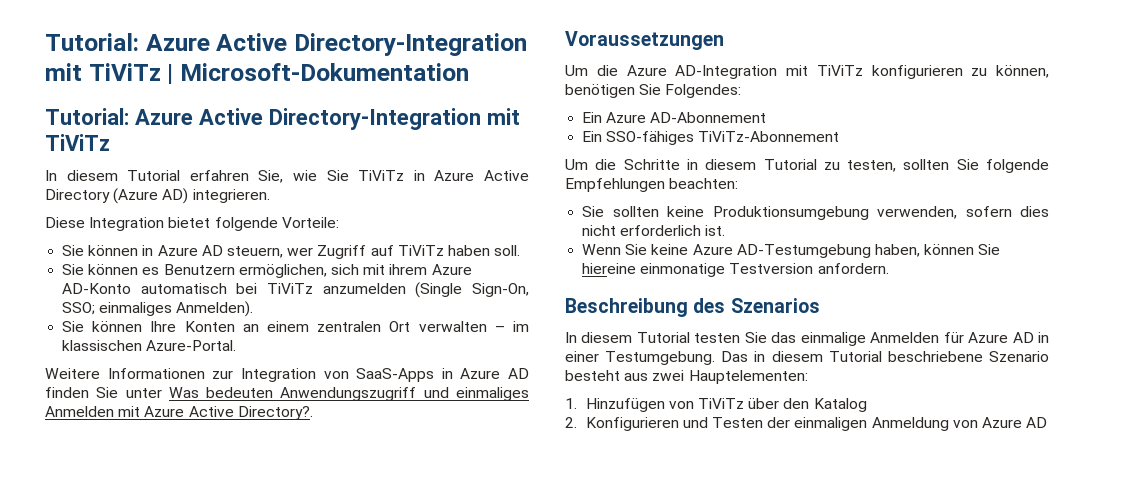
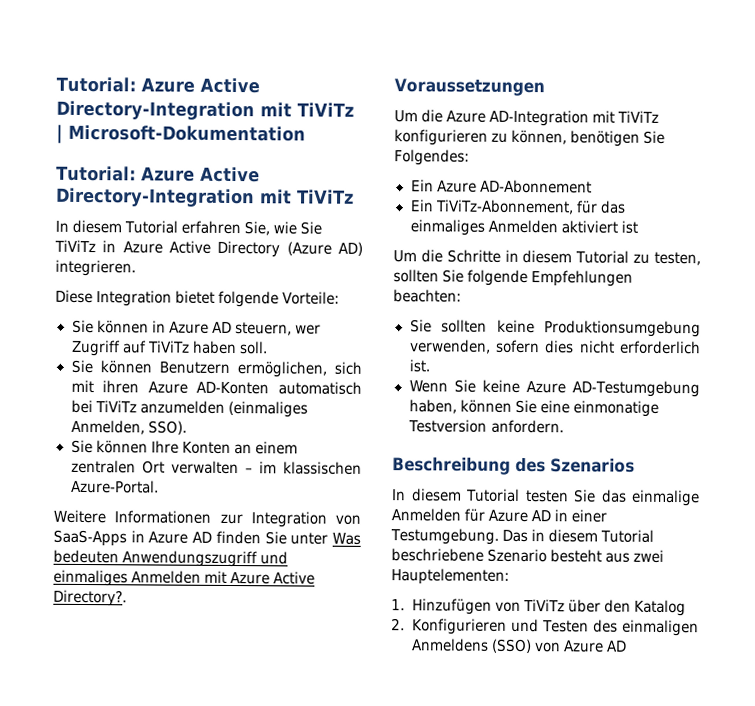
- Sie können es Benutzern ermöglichen, sich mit ihrem Azure AD-Konto automatisch bei TiViTz anzumelden (Single Sign-On, SSO; einmaliges Anmelden).
+ Sie können Benutzern ermöglichen, sich mit ihren Azure AD-Konten automatisch bei TiViTz anzumelden (einmaliges Anmelden, SSO).
- Ein SSO-fähiges TiViTz-Abonnement
+ Ein TiViTz-Abonnement, für das einmaliges Anmelden aktiviert ist
- Wenn Sie keine Azure AD-Testumgebung haben, können Sie hiereine einmonatige Testversion anfordern.
+ Wenn Sie keine Azure AD-Testumgebung haben, können Sie eine einmonatige Testversion anfordern.
- 2. Konfigurieren und Testen der einmaligen Anmeldung von Azure AD
+ 2. Konfigurieren und Testen des einmaligen Anmeldens (SSO) von Azure AD

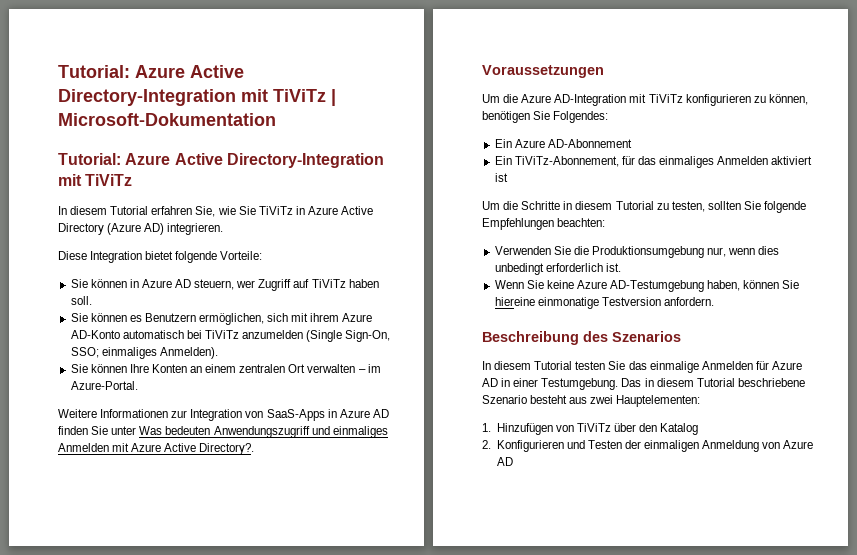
- Sie können Benutzern ermöglichen, sich mit ihren Azure AD-Konten automatisch bei TiViTz anzumelden (einmaliges Anmelden, SSO).
+ Sie können es Benutzern ermöglichen, sich mit ihrem Azure AD-Konto automatisch bei TiViTz anzumelden (Single Sign-On, SSO; einmaliges Anmelden).
- Sie können Ihre Konten an einem zentralen Ort verwalten – im klassischen Azure-Portal.
+ Sie können Ihre Konten an einem zentralen Ort verwalten – im Azure-Portal.
- Sie sollten keine Produktionsumgebung verwenden, sofern dies nicht erforderlich ist.
+ Verwenden Sie die Produktionsumgebung nur, wenn dies unbedingt erforderlich ist.
- Wenn Sie keine Azure AD-Testumgebung haben, können Sie eine einmonatige Testversion anfordern.
+ Wenn Sie keine Azure AD-Testumgebung haben, können Sie hiereine einmonatige Testversion anfordern.
- 2. Konfigurieren und Testen des einmaligen Anmeldens (SSO) von Azure AD
+ 2. Konfigurieren und Testen der einmaligen Anmeldung von Azure AD

